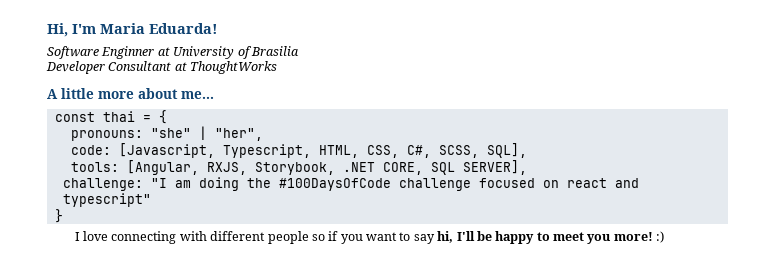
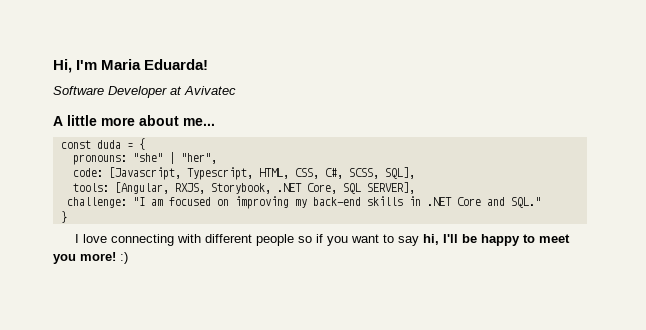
- Software Enginner at University of Brasilia
- Developer Consultant at ThoughtWorks
+ Software Developer at Avivatec
- const thai = {
+ const duda = {
- tools: [Angular, RXJS, Storybook, .NET CORE, SQL SERVER],
+ tools: [Angular, RXJS, Storybook, .NET Core, SQL SERVER],
- challenge: "I am doing the #100DaysOfCode challenge focused on react and typescript"
+ challenge: "I am focused on improving my back-end skills in .NET Core and SQL."

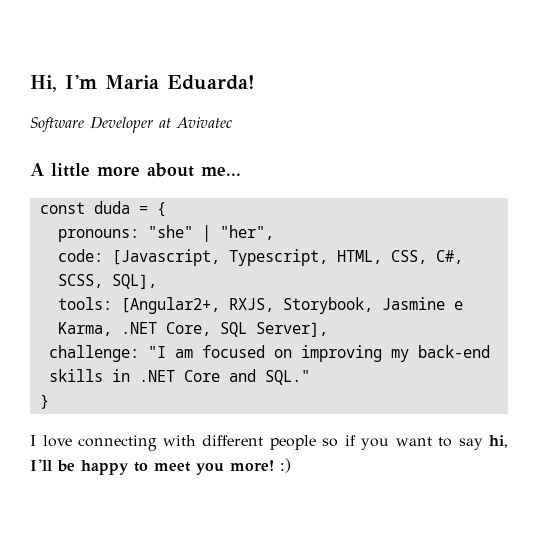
- tools: [Angular, RXJS, Storybook, .NET Core, SQL SERVER],
+ tools: [Angular2+, RXJS, Storybook, Jasmine e Karma, .NET Core, SQL Server],

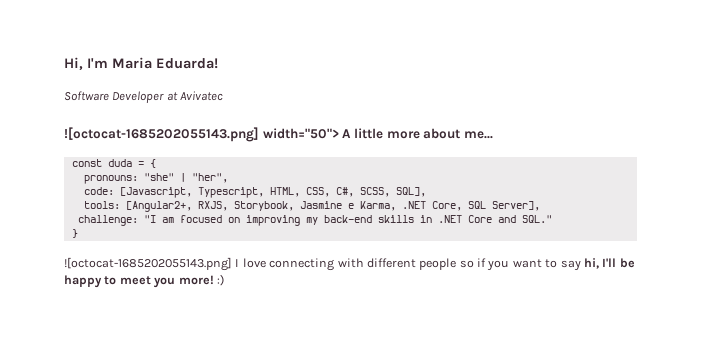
- A little more about me...
+ ![octocat-1685202055143.png] width="50"> A little more about me...
- I love connecting with different people so if you want to say hi, I'll be happy to meet you more! :)
+ ![octocat-1685202055143.png] I love connecting with different people so if you want to say hi, I'll be happy to meet you more! :)

